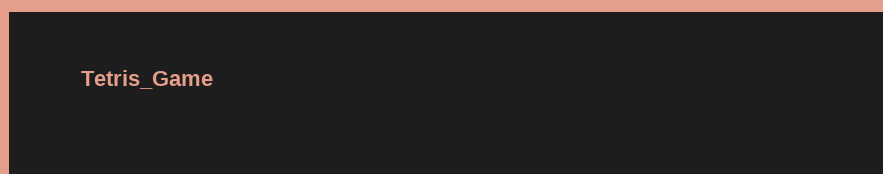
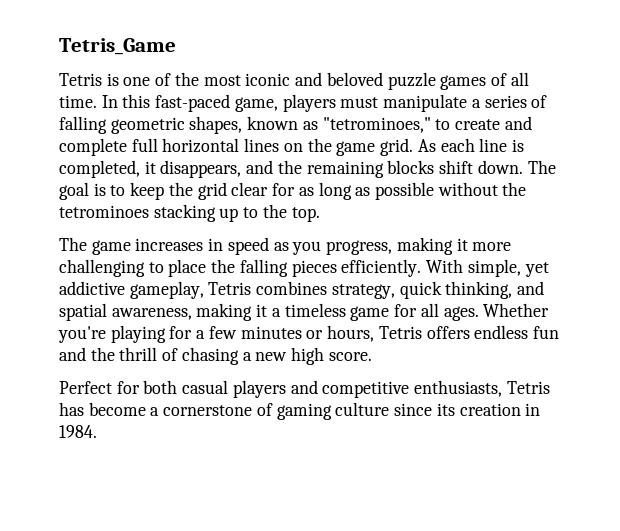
+ Tetris is one of the most iconic and beloved puzzle games of all time. In this fast-paced game, players must manipulate a series of falling geometric shapes, known as "tetrominoes," to create and complete full horizontal lines on the game grid. As each line is completed, it disappears, and the remaining blocks shift down. The goal is to keep the grid clear for as long as possible without the tetrominoes stacking up to the top.
+ The game increases in speed as you progress, making it more challenging to place the falling pieces efficiently. With simple, yet addictive gameplay, Tetris combines strategy, quick thinking, and spatial awareness, making it a timeless game for all ages. Whether you're playing for a few minutes or hours, Tetris offers endless fun and the thrill of chasing a new high score.
+ Perfect for both casual players and competitive enthusiasts, Tetris has become a cornerstone of gaming culture since its creation in 1984.

